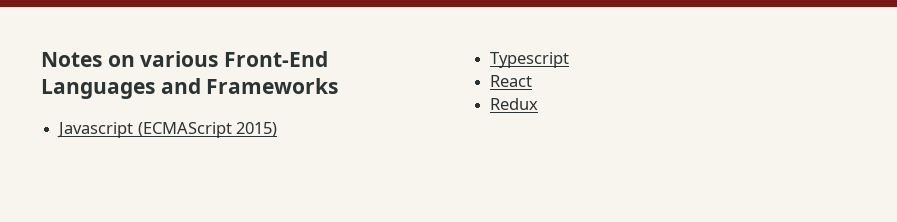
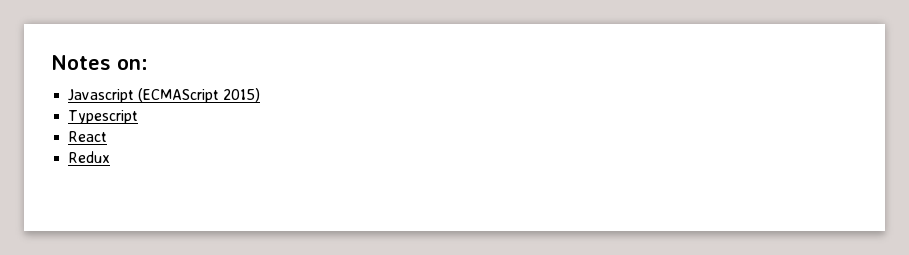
- Notes on various Front-End Languages and Frameworks
+ Notes on:

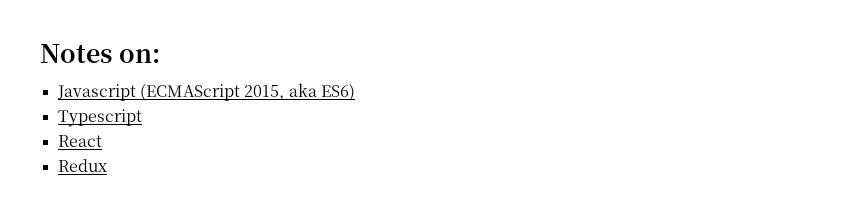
- Javascript (ECMAScript 2015)
+ Javascript (ECMAScript 2015, aka ES6)

